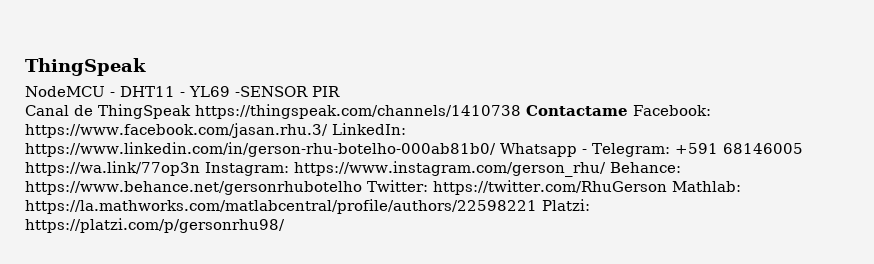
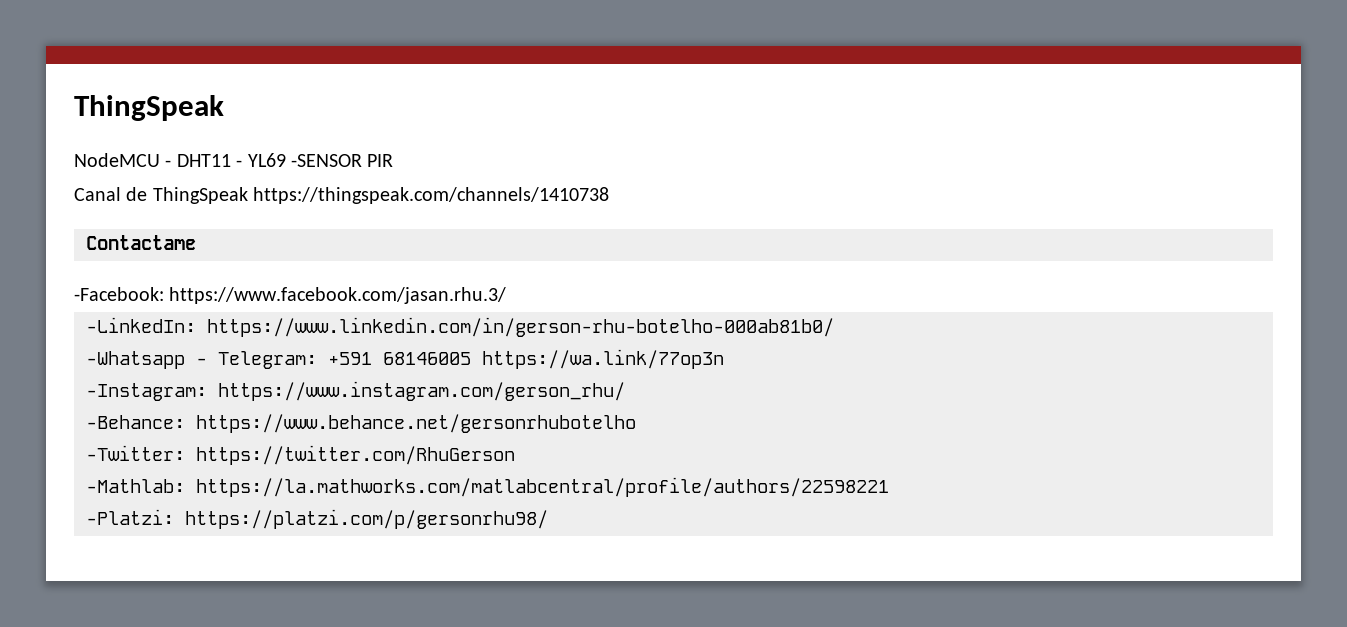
- Canal de ThingSpeak https://thingspeak.com/channels/1410738 Contactame Facebook: https://www.facebook.com/jasan.rhu.3/ LinkedIn: https://www.linkedin.com/in/gerson-rhu-botelho-000ab81b0/ Whatsapp - Telegram: +591 68146005 https://wa.link/77op3n Instagram: https://www.instagram.com/gerson_rhu/ Behance: https://www.behance.net/gersonrhubotelho Twitter: https://twitter.com/RhuGerson Mathlab: https://la.mathworks.com/matlabcentral/profile/authors/22598221 Platzi: https://platzi.com/p/gersonrhu98/
+ Canal de ThingSpeak https://thingspeak.com/channels/1410738
+ Contactame
+ -Facebook: https://www.facebook.com/jasan.rhu.3/
+ -LinkedIn: https://www.linkedin.com/in/gerson-rhu-botelho-000ab81b0/
+ -Whatsapp - Telegram: +591 68146005 https://wa.link/77op3n
+ -Instagram: https://www.instagram.com/gerson_rhu/
+ -Behance: https://www.behance.net/gersonrhubotelho
+ -Twitter: https://twitter.com/RhuGerson
+ -Mathlab: https://la.mathworks.com/matlabcentral/profile/authors/22598221
+ -Platzi: https://platzi.com/p/gersonrhu98/

